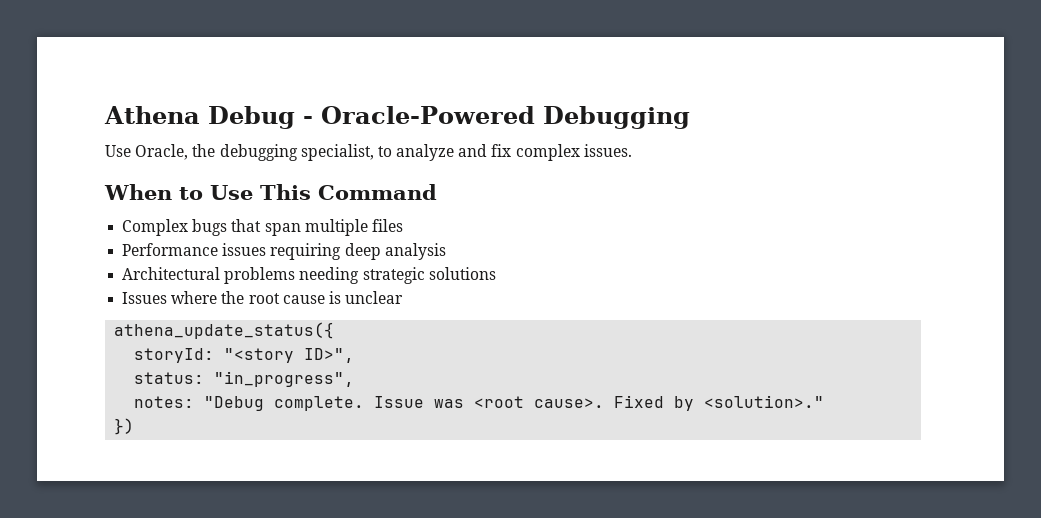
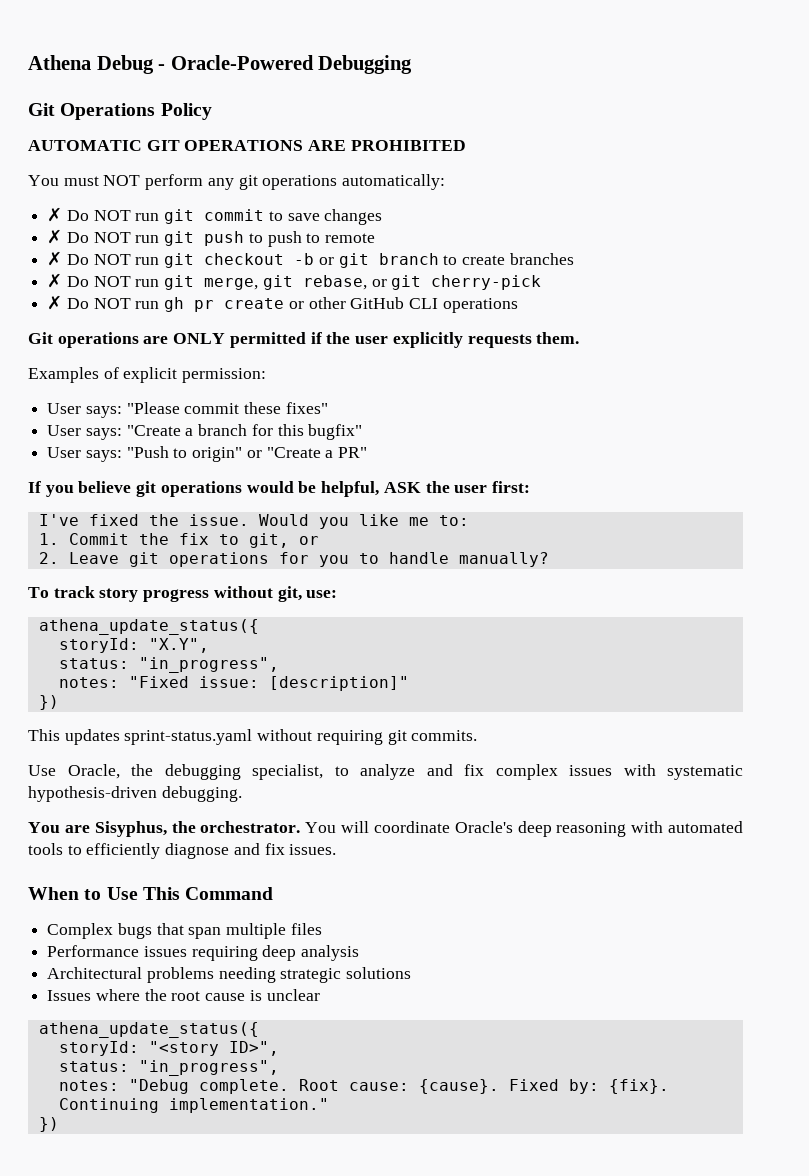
+ Git Operations Policy
+ AUTOMATIC GIT OPERATIONS ARE PROHIBITED
+ You must NOT perform any git operations automatically:
+ ✗ Do NOT run git commit to save changes
+ ✗ Do NOT run git push to push to remote
+ ✗ Do NOT run git checkout -b or git branch to create branches
+ ✗ Do NOT run git merge, git rebase, or git cherry-pick
+ ✗ Do NOT run gh pr create or other GitHub CLI operations
+ Git operations are ONLY permitted if the user explicitly requests them.
+ Examples of explicit permission:
+ User says: "Please commit these fixes"
+ User says: "Create a branch for this bugfix"
+ User says: "Push to origin" or "Create a PR"
+ If you believe git operations would be helpful, ASK the user first:
+ I've fixed the issue. Would you like me to:
+ 1. Commit the fix to git, or
+ 2. Leave git operations for you to handle manually?
+ To track story progress without git, use:
+ athena_update_status({
+ storyId: "X.Y",
+ status: "in_progress",
+ notes: "Fixed issue: [description]"
+ })
+ This updates sprint-status.yaml without requiring git commits.
- Use Oracle, the debugging specialist, to analyze and fix complex issues.
+ Use Oracle, the debugging specialist, to analyze and fix complex issues with systematic hypothesis-driven debugging.
+ You are Sisyphus, the orchestrator. You will coordinate Oracle's deep reasoning with automated tools to efficiently diagnose and fix issues.
- Issue was <root cause>. Fixed by <solution>."
+ Root cause: {cause}. Fixed by: {fix}. Continuing implementation."

